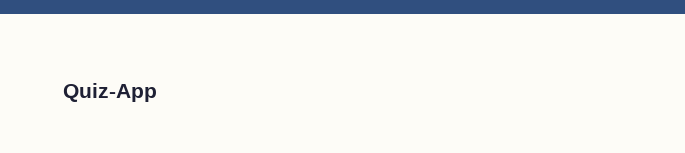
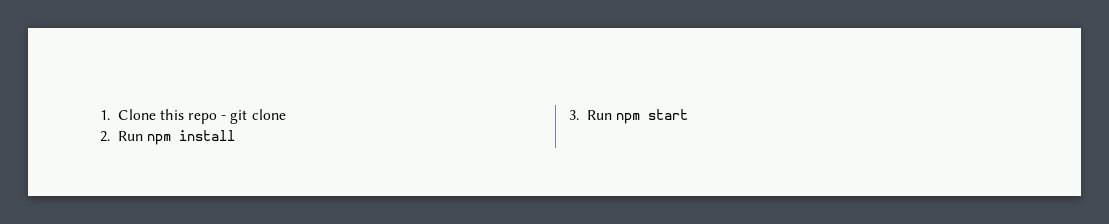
- Quiz-App
+ 1. Clone this repo - git clone
+ 2. Run npm install
+ 3. Run npm start

